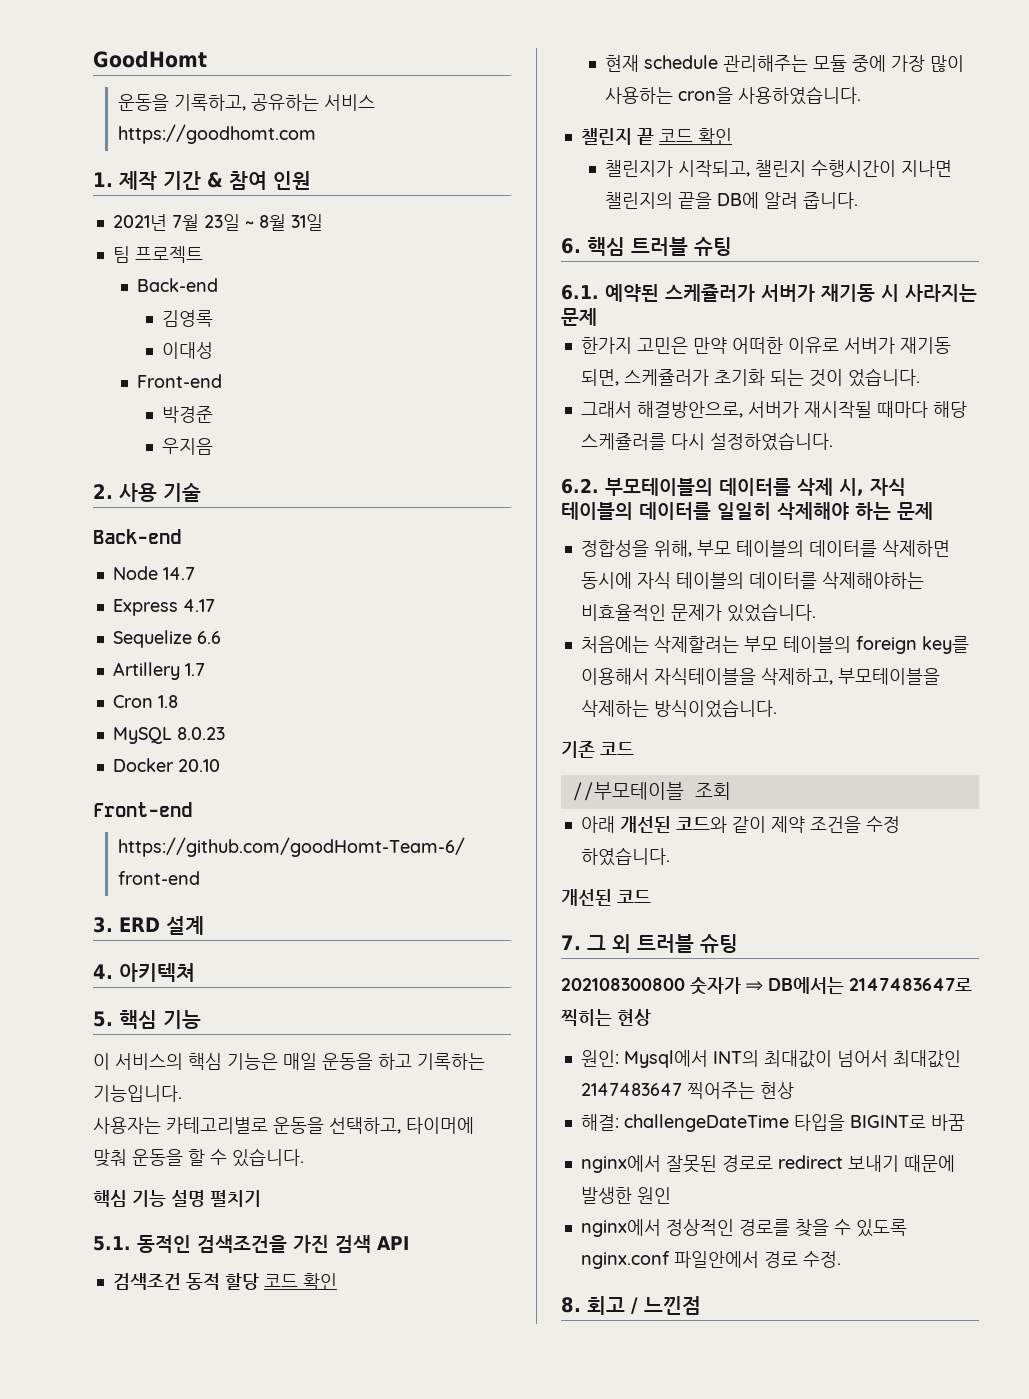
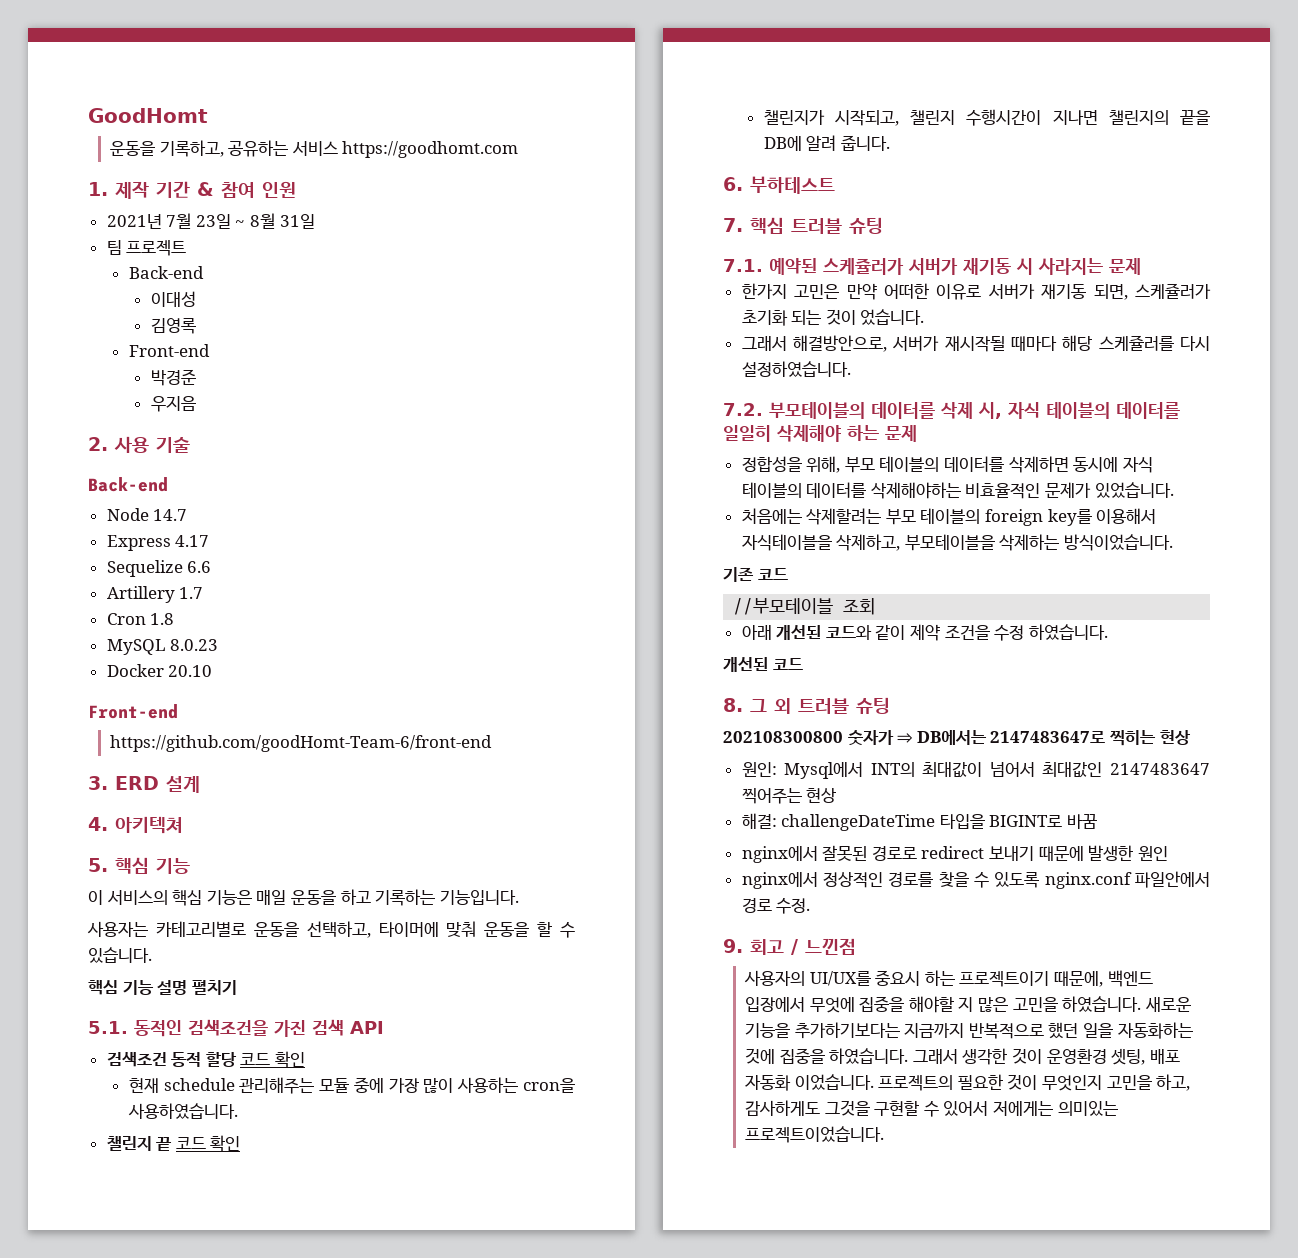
+ 이대성
- 이대성
- 6. 핵심 트러블 슈팅
+ 6. 부하테스트
+ 7. 핵심 트러블 슈팅
- 6.1. 예약된 스케쥴러가 서버가 재기동 시 사라지는 문제
+ 7.1. 예약된 스케쥴러가 서버가 재기동 시 사라지는 문제
- 6.2. 부모테이블의 데이터를 삭제 시, 자식 테이블의 데이터를 일일히 삭제해야 하는 문제
+ 7.2. 부모테이블의 데이터를 삭제 시, 자식 테이블의 데이터를 일일히 삭제해야 하는 문제
- 7. 그 외 트러블 슈팅
+ 8. 그 외 트러블 슈팅
- 8. 회고 / 느낀점
+ 9. 회고 / 느낀점
+ 사용자의 UI/UX를 중요시 하는 프로젝트이기 때문에, 백엔드 입장에서 무엇에 집중을 해야할 지 많은 고민을 하였습니다. 새로운 기능을 추가하기보다는 지금까지 반복적으로 했던 일을 자동화하는 것에 집중을 하였습니다. 그래서 생각한 것이 운영환경 셋팅, 배포 자동화 이었습니다. 프로젝트의 필요한 것이 무엇인지 고민을 하고, 감사하게도 그것을 구현할 수 있어서 저에게는 의미있는 프로젝트이었습니다.

